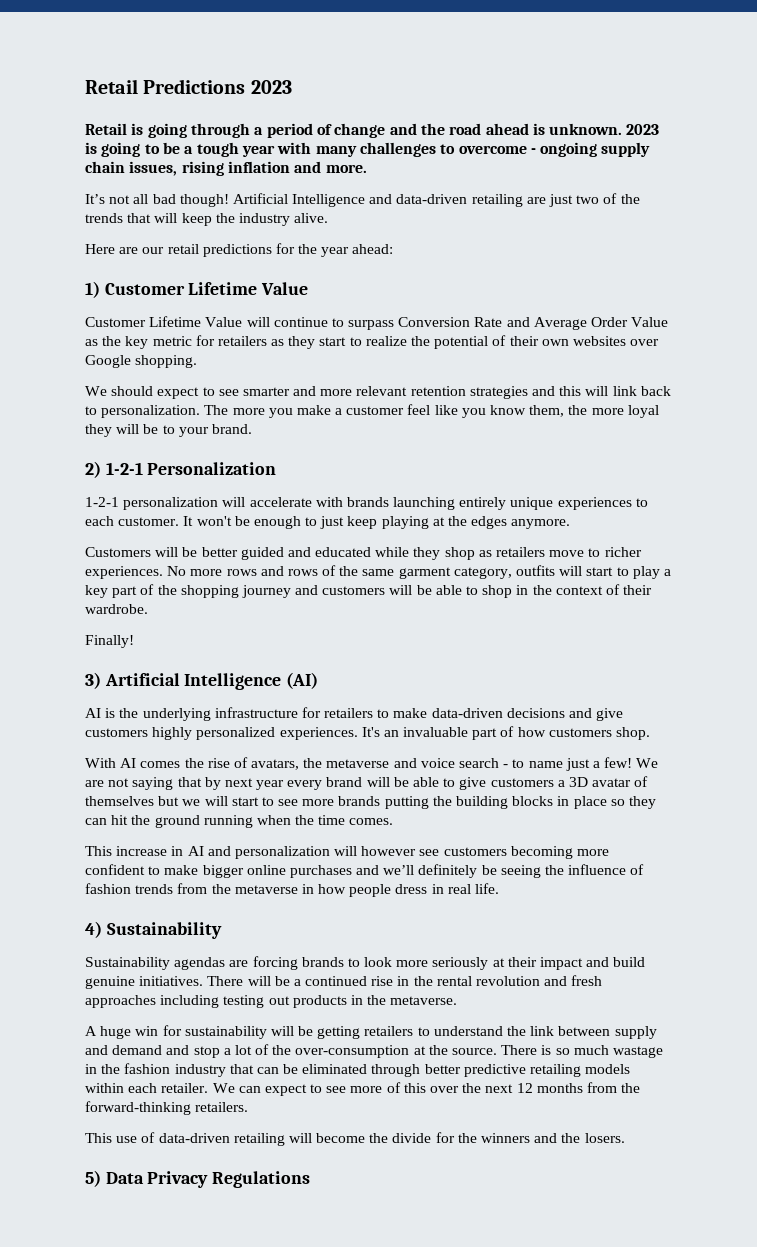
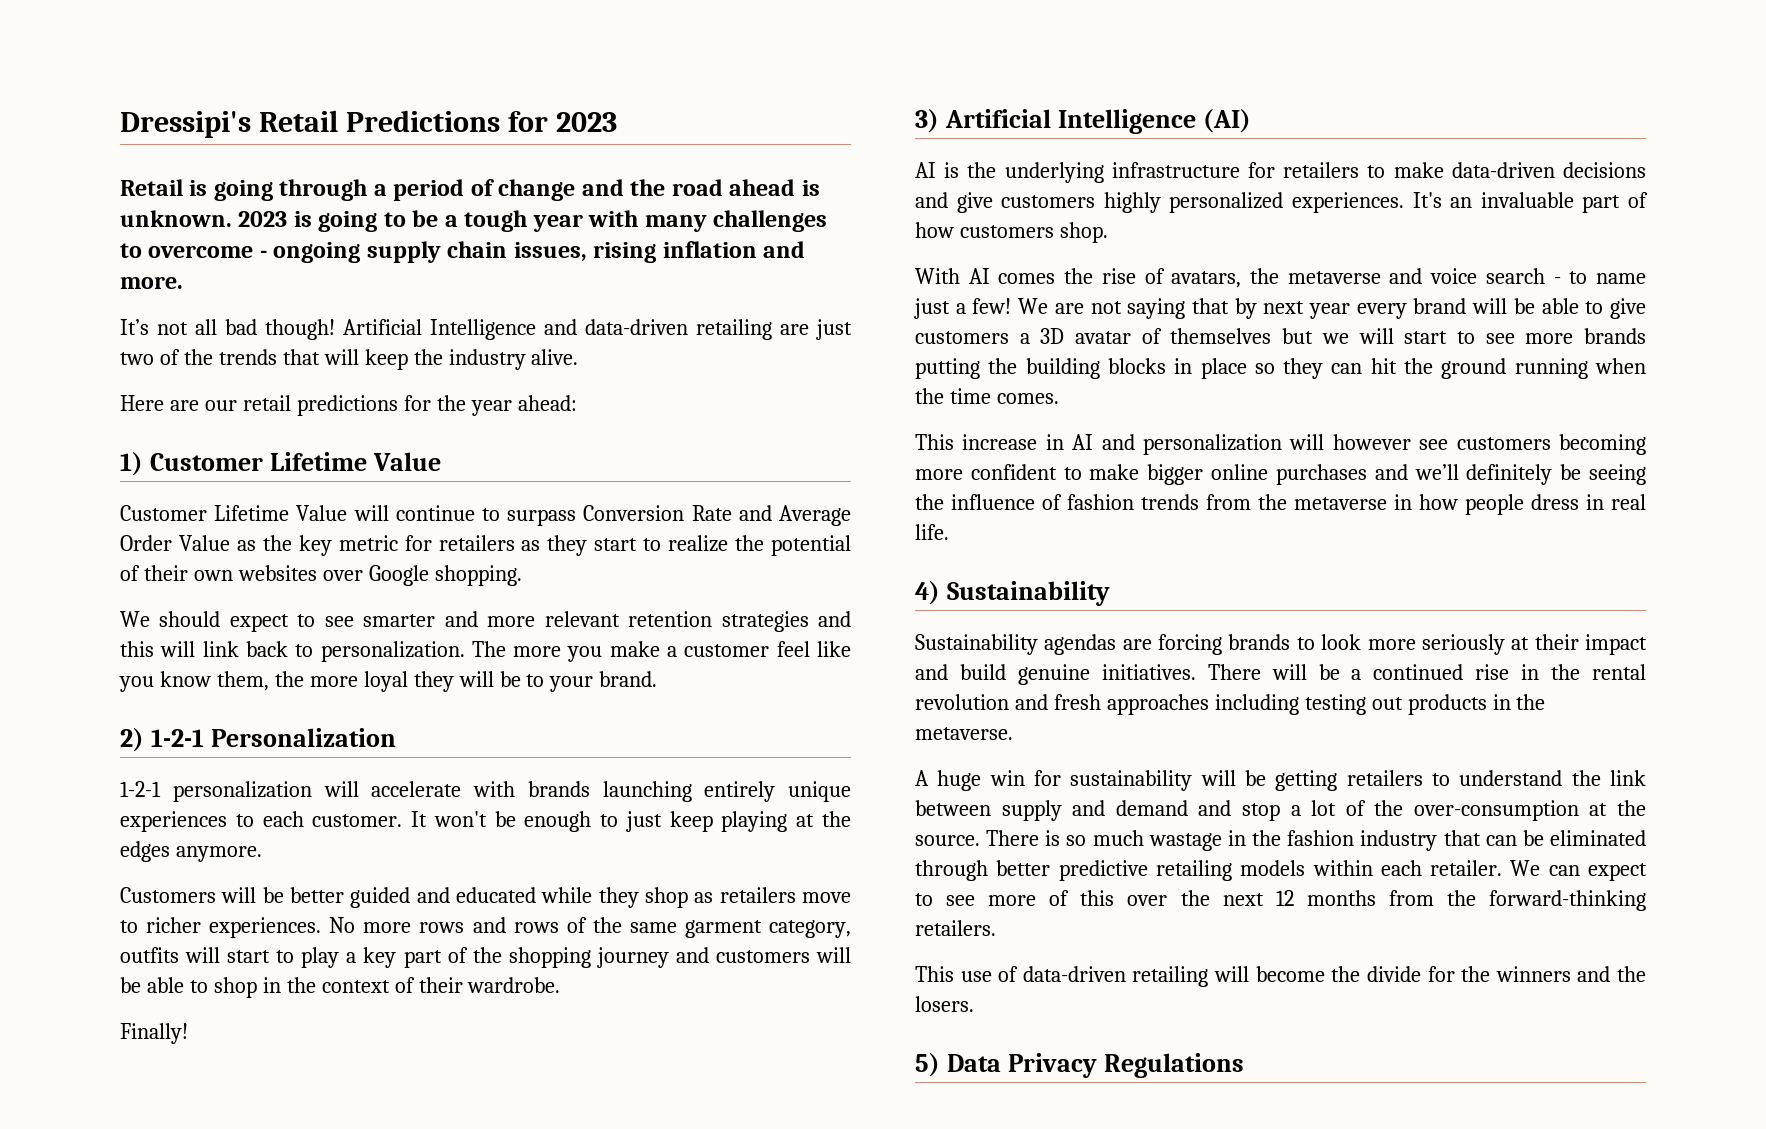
- Retail Predictions 2023
+ Dressipi's Retail Predictions for 2023

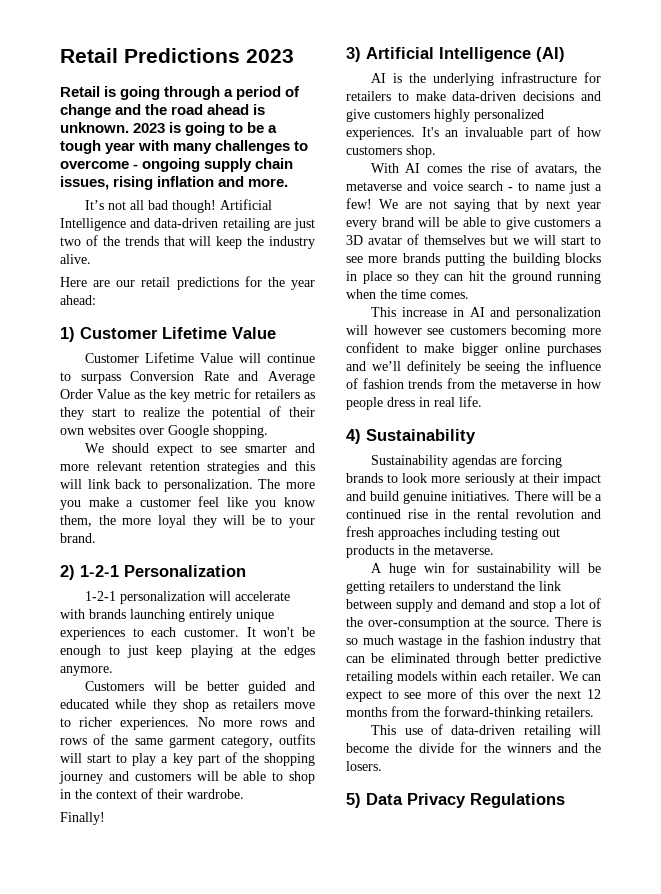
- Dressipi's Retail Predictions for 2023
+ Retail Predictions 2023

